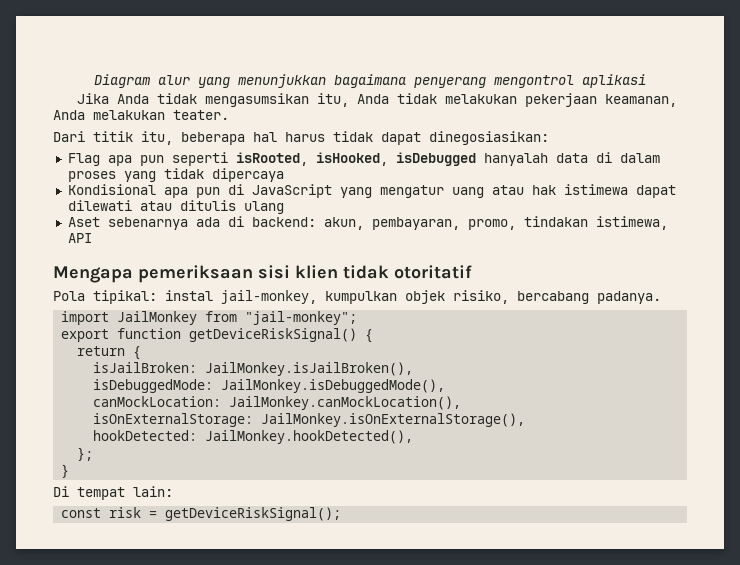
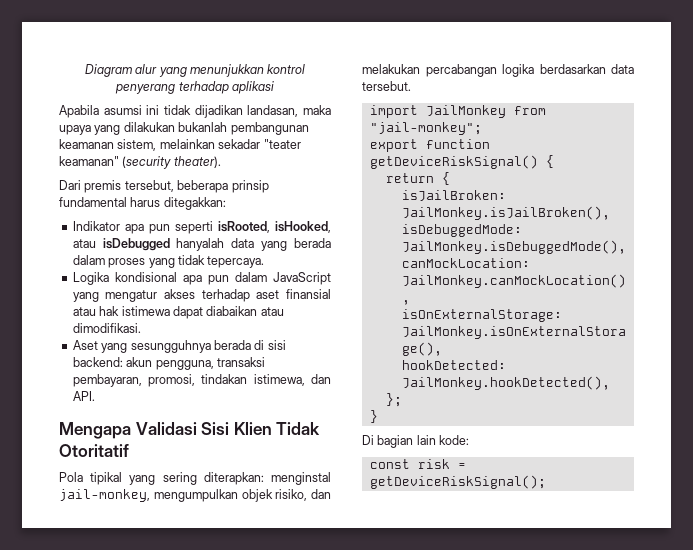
- Diagram alur yang menunjukkan bagaimana penyerang mengontrol aplikasi
- Jika Anda tidak mengasumsikan itu, Anda tidak melakukan pekerjaan keamanan, Anda melakukan teater.
- Dari titik itu, beberapa hal harus tidak dapat dinegosiasikan:
- Flag apa pun seperti isRooted, isHooked, isDebugged hanyalah data di dalam proses yang tidak dipercaya
- Kondisional apa pun di JavaScript yang mengatur uang atau hak istimewa dapat dilewati atau ditulis ulang
- Aset sebenarnya ada di backend: akun, pembayaran, promo, tindakan istimewa, API
- Mengapa pemeriksaan sisi klien tidak otoritatif
- Pola tipikal: instal jail-monkey, kumpulkan objek risiko, bercabang padanya.
+ Diagram alur yang menunjukkan kontrol penyerang terhadap aplikasi
+ Apabila asumsi ini tidak dijadikan landasan, maka upaya yang dilakukan bukanlah pembangunan keamanan sistem, melainkan sekadar "teater keamanan" (security theater).
+ Dari premis tersebut, beberapa prinsip fundamental harus ditegakkan:
+ Indikator apa pun seperti isRooted, isHooked, atau isDebugged hanyalah data yang berada dalam proses yang tidak tepercaya.
+ Logika kondisional apa pun dalam JavaScript yang mengatur akses terhadap aset finansial atau hak istimewa dapat diabaikan atau dimodifikasi.
+ Aset yang sesungguhnya berada di sisi backend: akun pengguna, transaksi pembayaran, promosi, tindakan istimewa, dan API.
+ Mengapa Validasi Sisi Klien Tidak Otoritatif
+ Pola tipikal yang sering diterapkan: menginstal jail-monkey, mengumpulkan objek risiko, dan melakukan percabangan logika berdasarkan data tersebut.
- Di tempat lain:
+ Di bagian lain kode:

